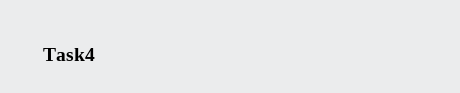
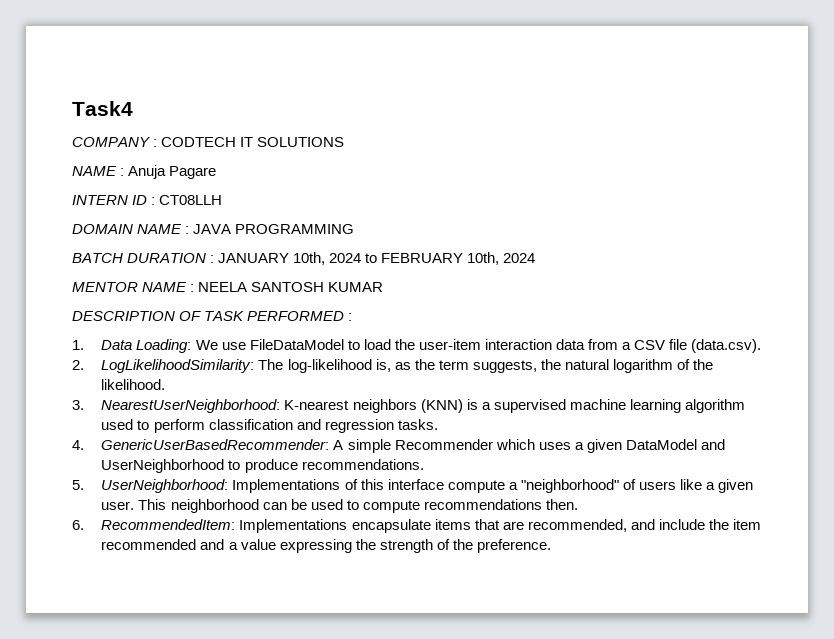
+ COMPANY : CODTECH IT SOLUTIONS
+ NAME : Anuja Pagare
+ INTERN ID : CT08LLH
+ DOMAIN NAME : JAVA PROGRAMMING
+ BATCH DURATION : JANUARY 10th, 2024 to FEBRUARY 10th, 2024
+ MENTOR NAME : NEELA SANTOSH KUMAR
+ DESCRIPTION OF TASK PERFORMED :
+ 1. Data Loading: We use FileDataModel to load the user-item interaction data from a CSV file (data.csv).
+ 2. LogLikelihoodSimilarity: The log-likelihood is, as the term suggests, the natural logarithm of the likelihood.
+ 3. NearestUserNeighborhood: K-nearest neighbors (KNN) is a supervised machine learning algorithm used to perform classification and regression tasks.
+ 4. GenericUserBasedRecommender: A simple Recommender which uses a given DataModel and UserNeighborhood to produce recommendations.
+ 5. UserNeighborhood: Implementations of this interface compute a "neighborhood" of users like a given user. This neighborhood can be used to compute recommendations then.
+ 6. RecommendedItem: Implementations encapsulate items that are recommended, and include the item recommended and a value expressing the strength of the preference.

